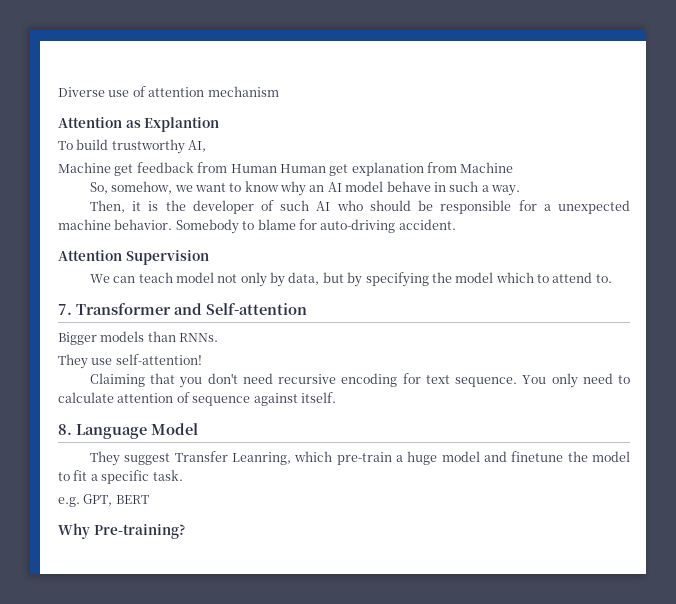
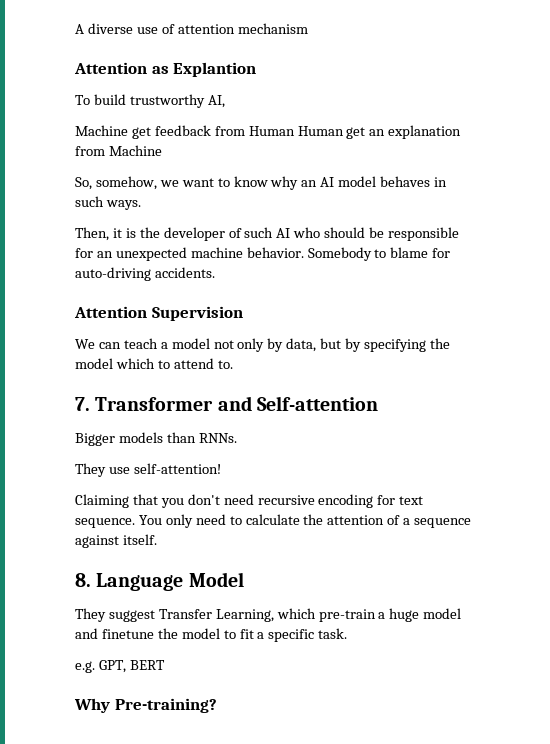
- Diverse use of attention mechanism
+ A diverse use of attention mechanism
- Machine get feedback from Human Human get explanation from Machine
+ Machine get feedback from Human Human get an explanation from Machine
- So, somehow, we want to know why an AI model behave in such a way.
+ So, somehow, we want to know why an AI model behaves in such ways.
- Then, it is the developer of such AI who should be responsible for a unexpected machine behavior.
+ Then, it is the developer of such AI who should be responsible for an unexpected machine behavior.
- Somebody to blame for auto-driving accident.
+ Somebody to blame for auto-driving accidents.
- We can teach model not only by data, but by specifying the model which to attend to.
+ We can teach a model not only by data, but by specifying the model which to attend to.
- You only need to calculate attention of sequence against itself.
+ You only need to calculate the attention of a sequence against itself.
- They suggest Transfer Leanring, which pre-train a huge model and finetune the model to fit a specific task.
+ They suggest Transfer Learning, which pre-train a huge model and finetune the model to fit a specific task.

